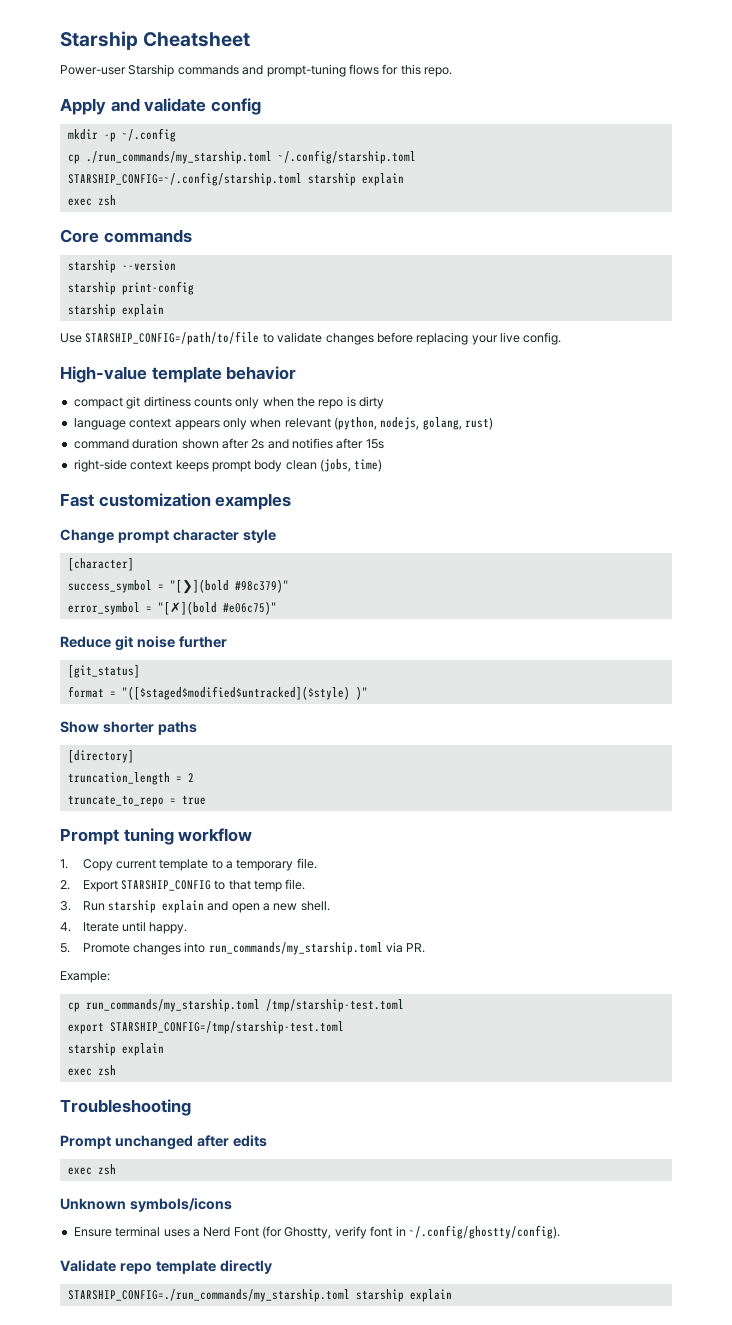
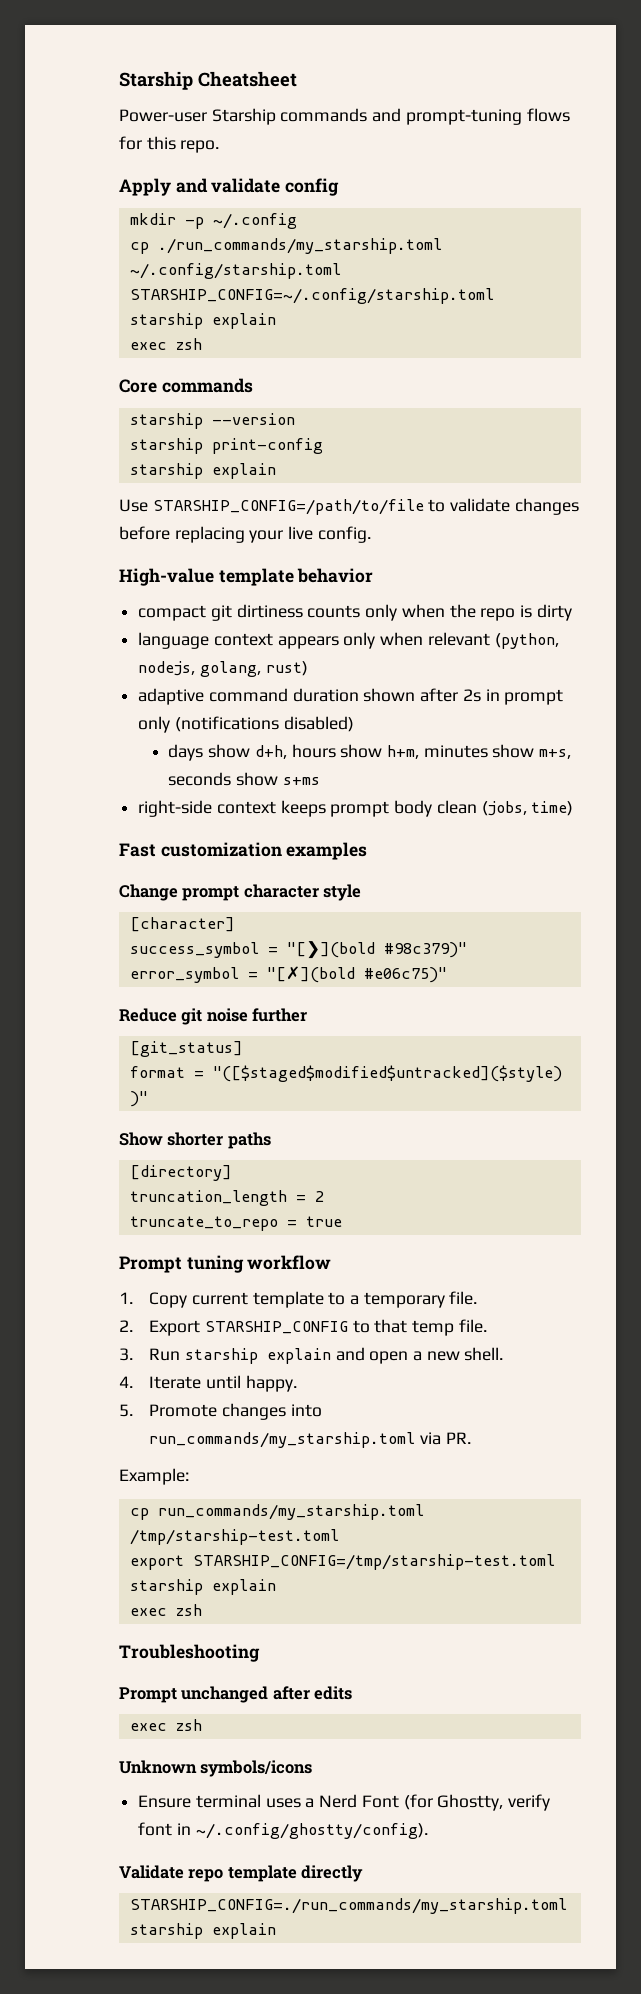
- command duration shown after 2s and notifies after 15s
+ adaptive command duration shown after 2s in prompt only (notifications disabled)
+ days show d+h, hours show h+m, minutes show m+s, seconds show s+ms

